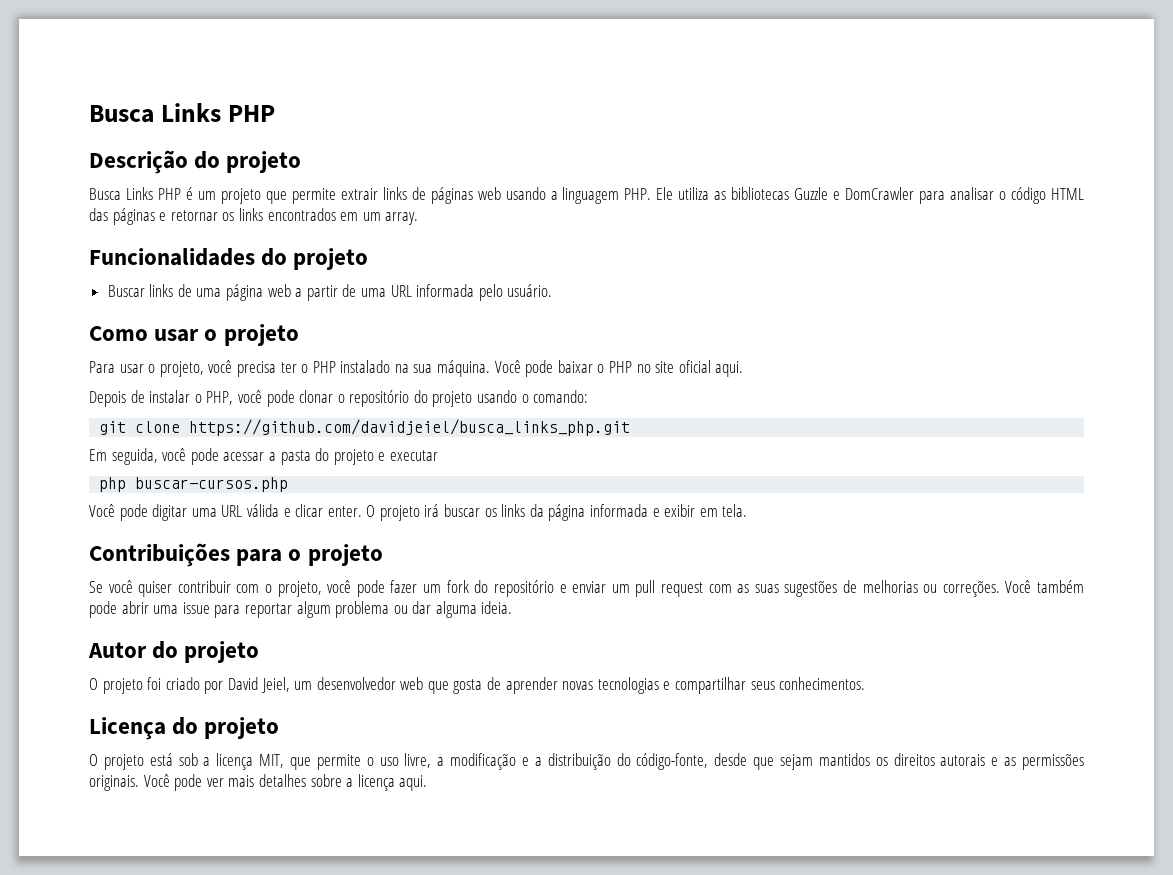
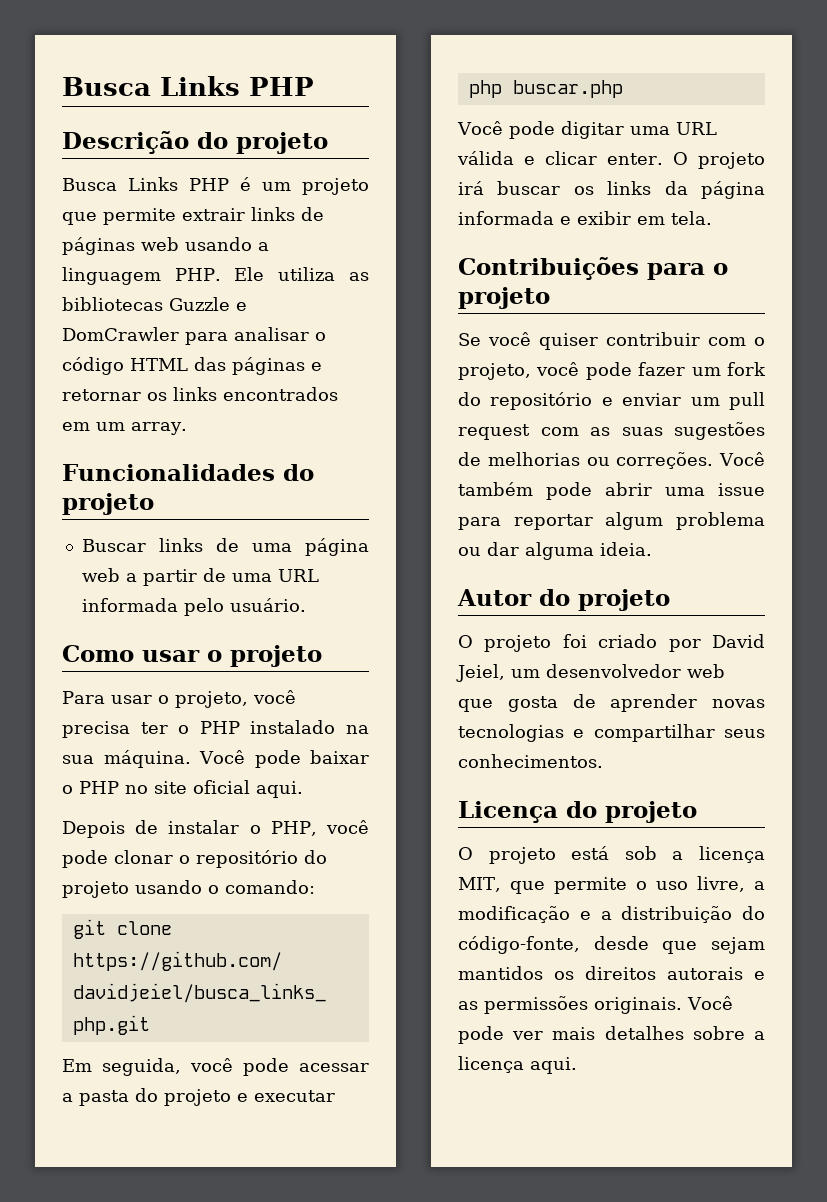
- php buscar-cursos.php
+ php buscar.php

